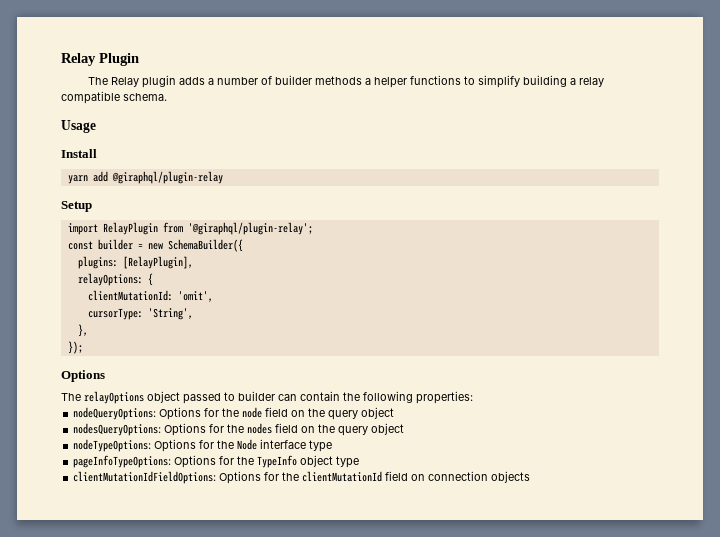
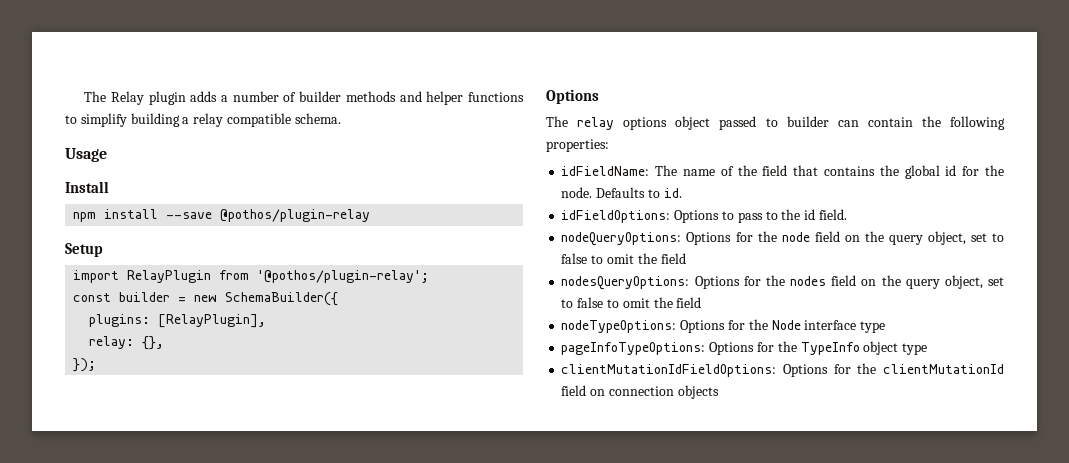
- Relay Plugin
- The Relay plugin adds a number of builder methods a helper functions to simplify building a relay compatible schema.
+ The Relay plugin adds a number of builder methods and helper functions to simplify building a relay compatible schema.
- yarn add @giraphql/plugin-relay
+ npm install --save @pothos/plugin-relay
- import RelayPlugin from '@giraphql/plugin-relay';
+ import RelayPlugin from '@pothos/plugin-relay';
- relayOptions: {
- clientMutationId: 'omit',
- cursorType: 'String',
- },
+ relay: {},
- The relayOptions object passed to builder can contain the following properties:
+ The relay options object passed to builder can contain the following properties:
+ idFieldName: The name of the field that contains the global id for the node. Defaults to id.
+ idFieldOptions: Options to pass to the id field.
- nodeQueryOptions: Options for the node field on the query object
+ nodeQueryOptions: Options for the node field on the query object, set to false to omit the field
- nodesQueryOptions: Options for the nodes field on the query object
+ nodesQueryOptions: Options for the nodes field on the query object, set to false to omit the field

